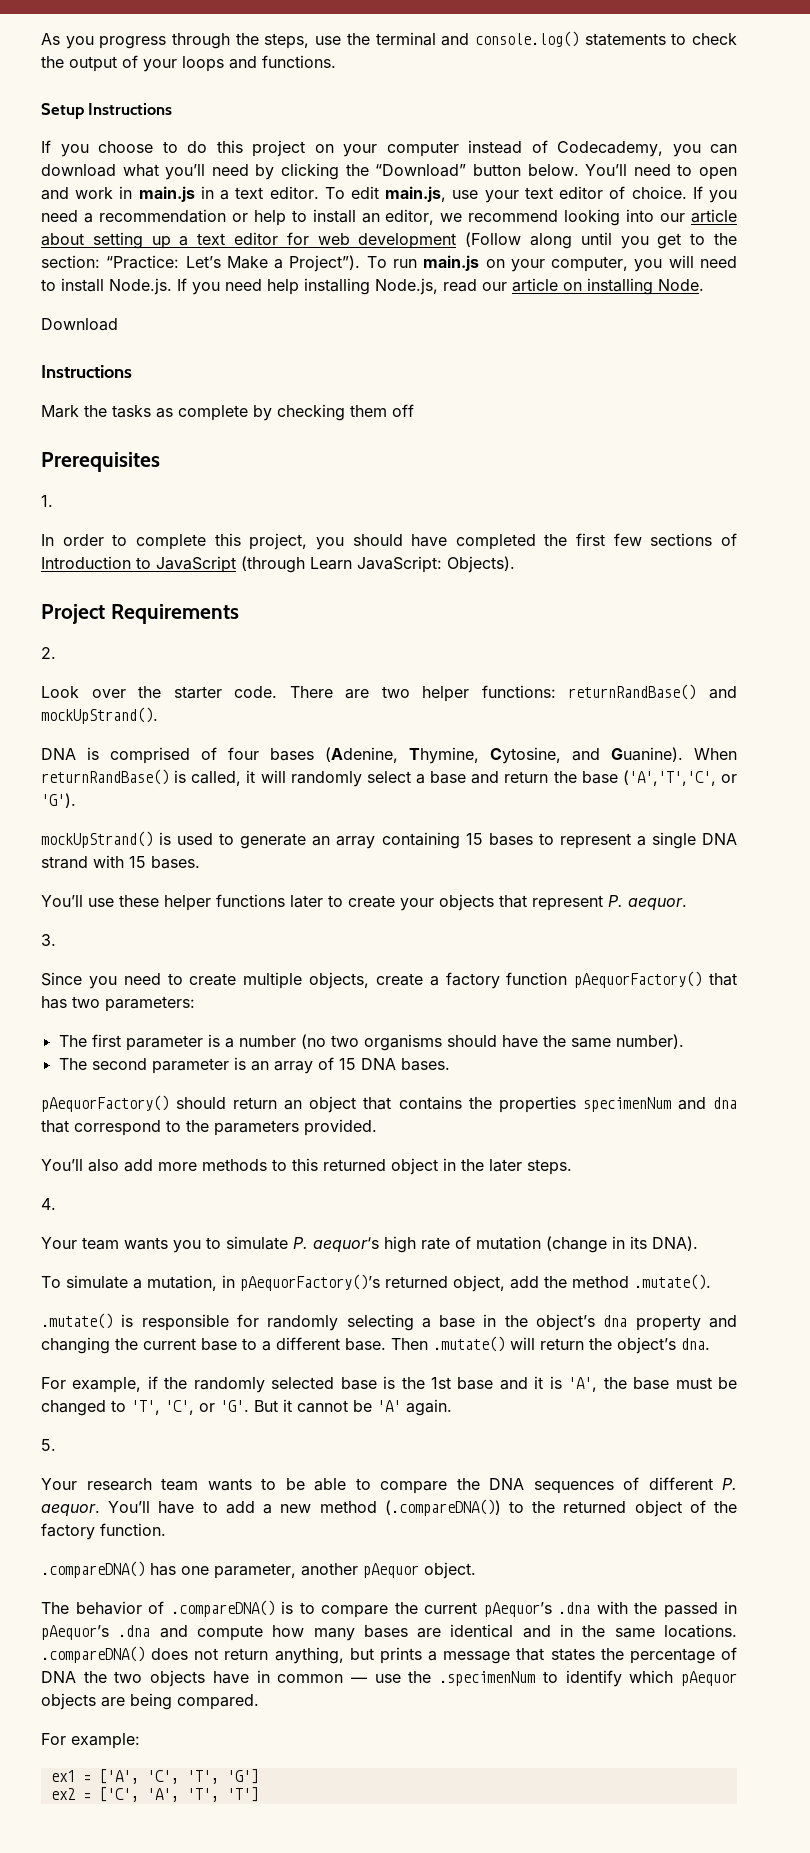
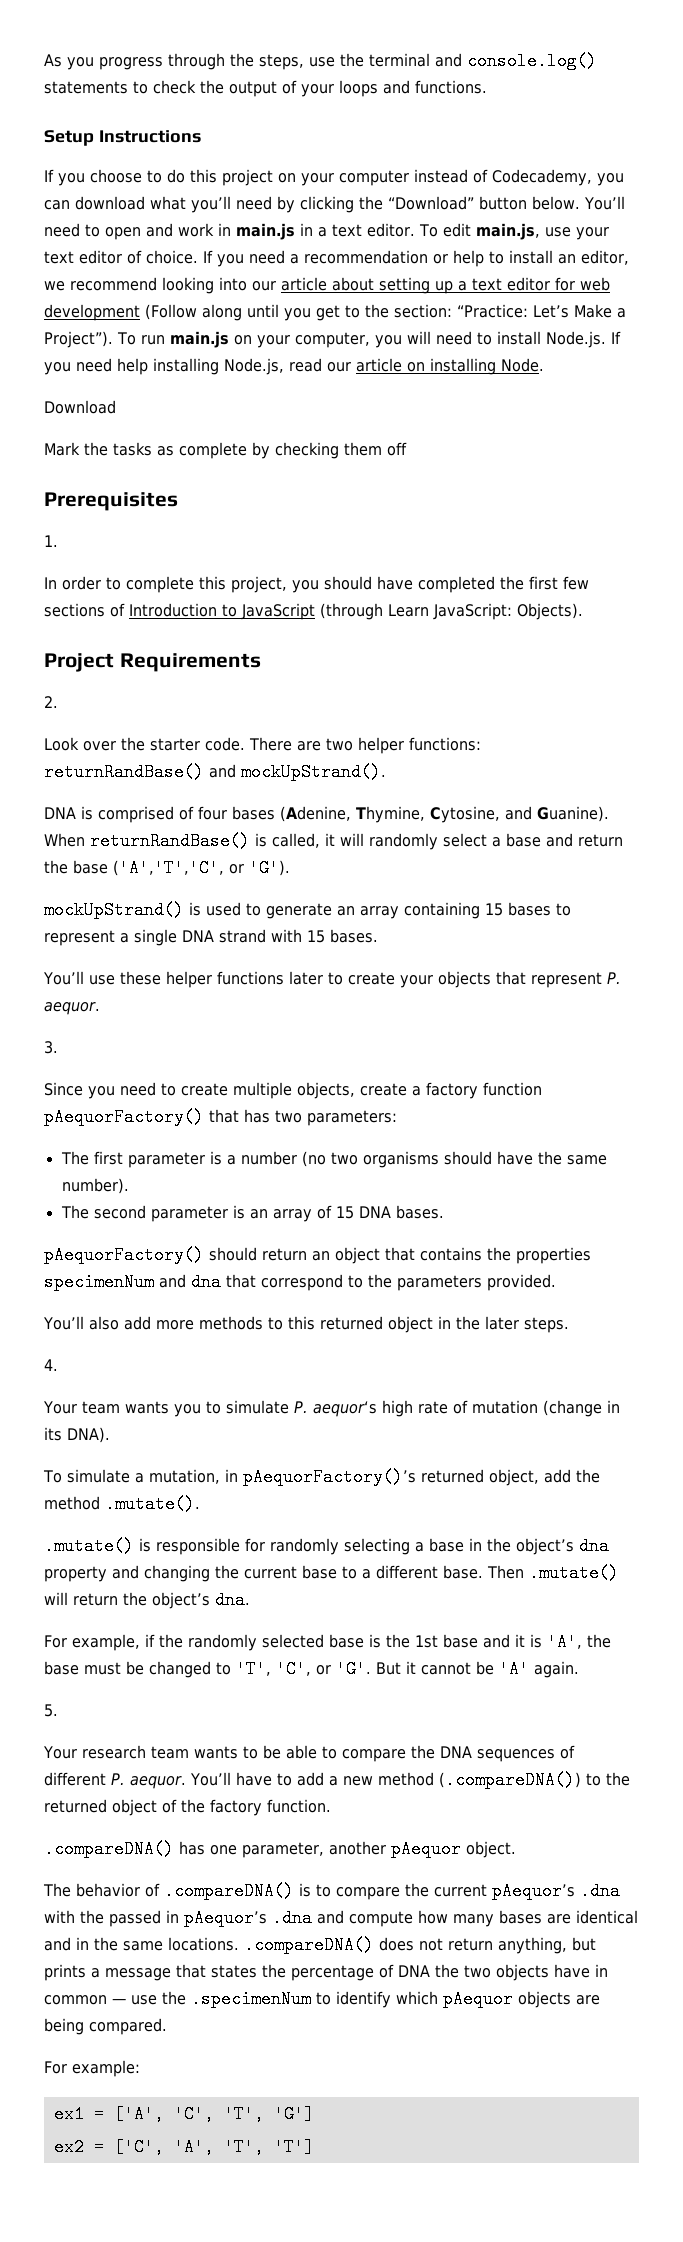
  Download
- Instructions

